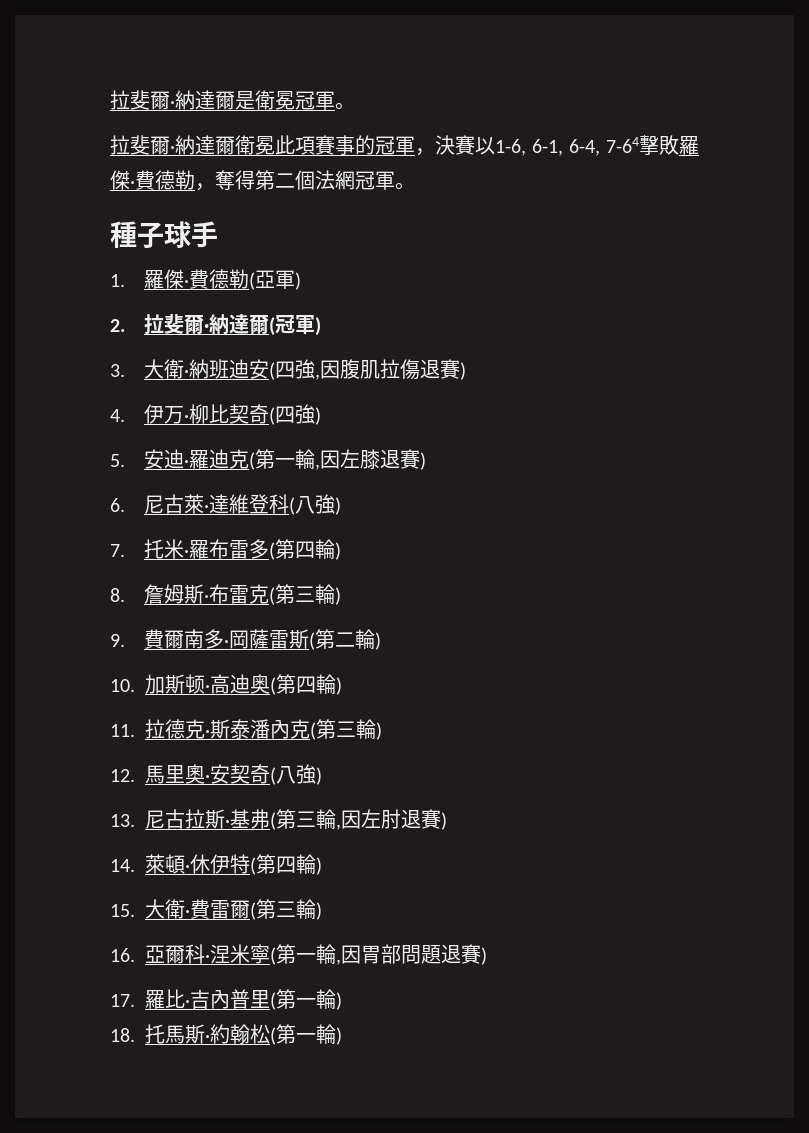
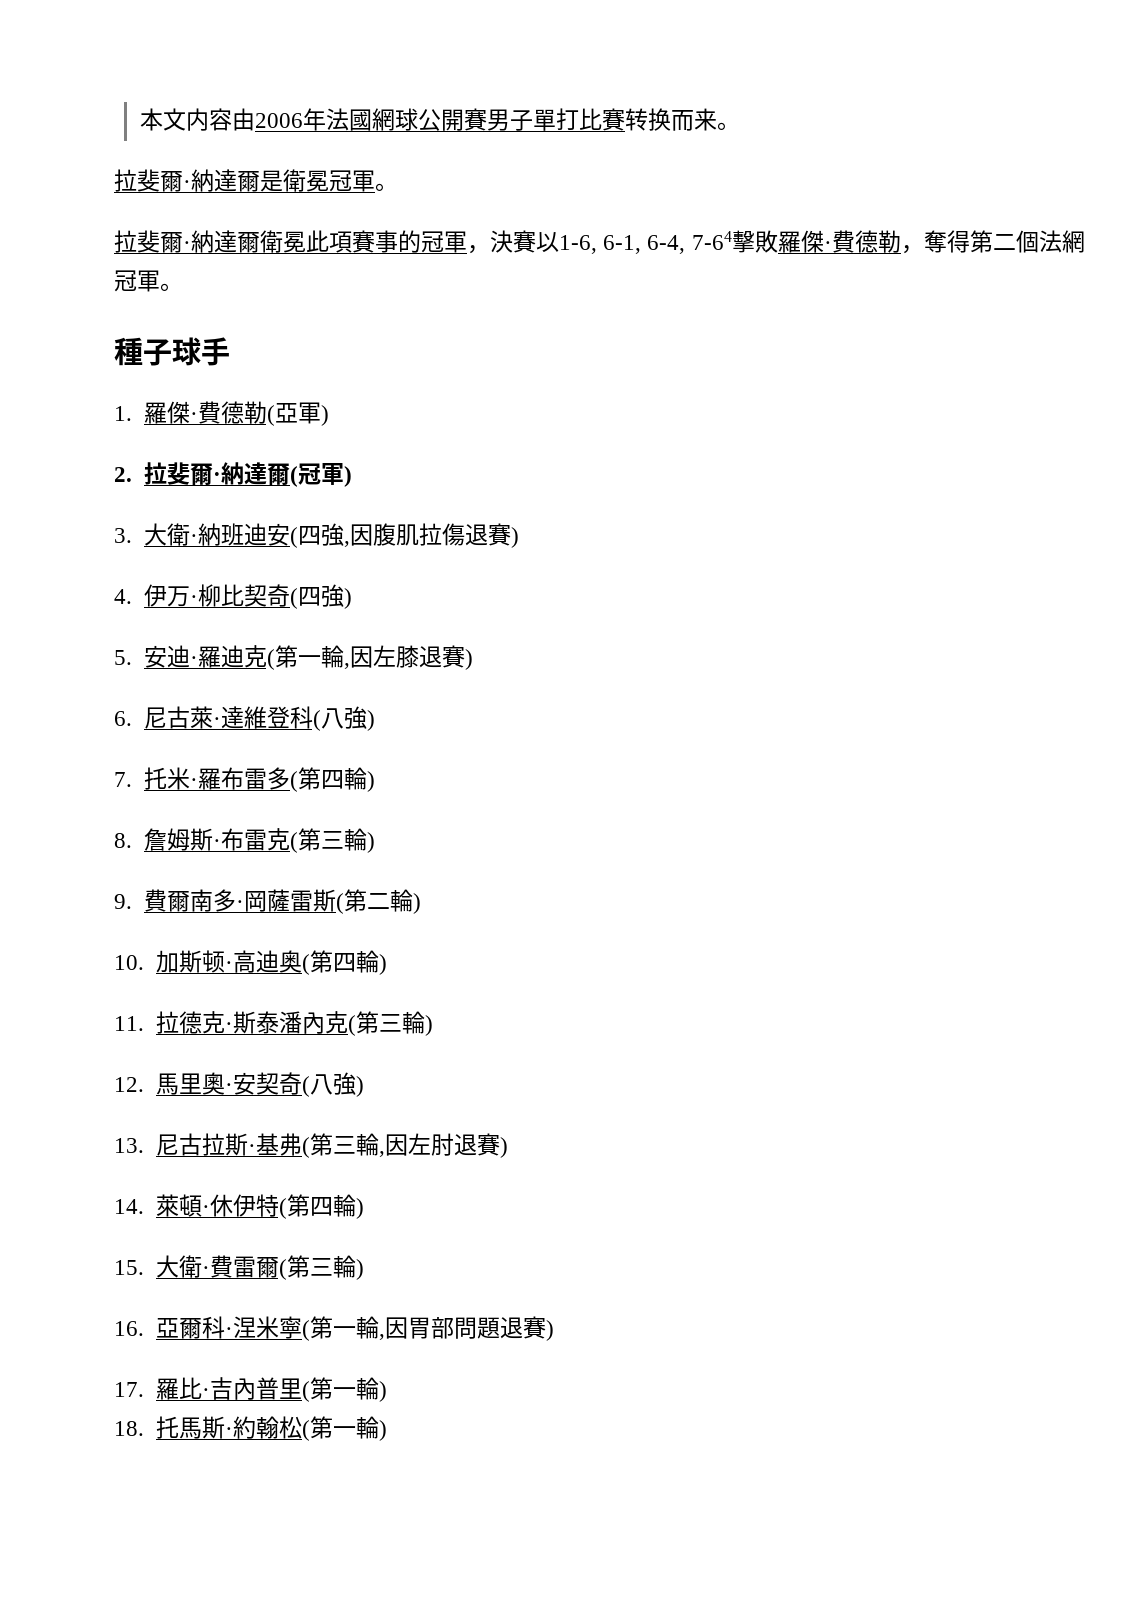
+ 本文内容由2006年法國網球公開賽男子單打比賽转换而来。

